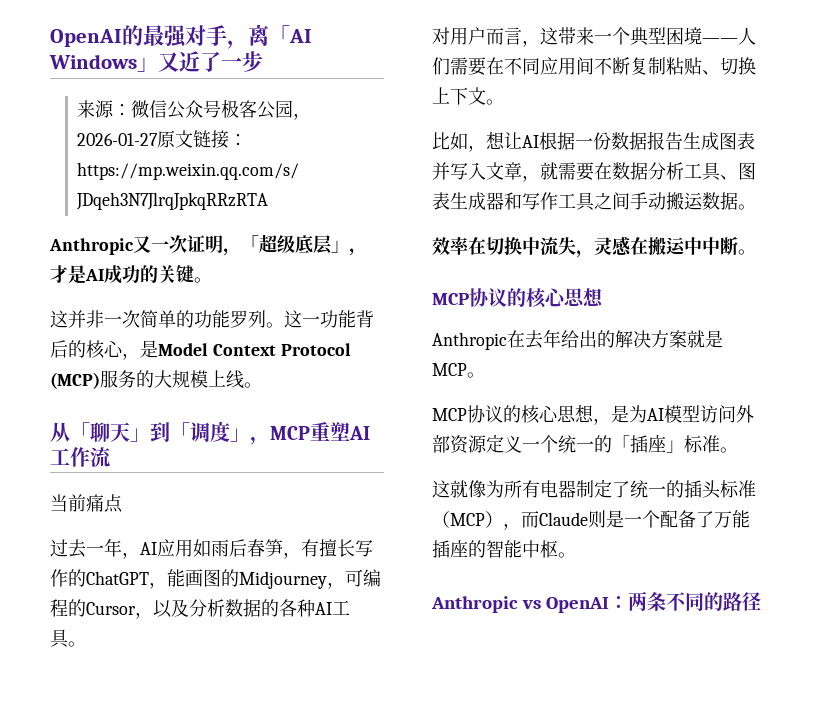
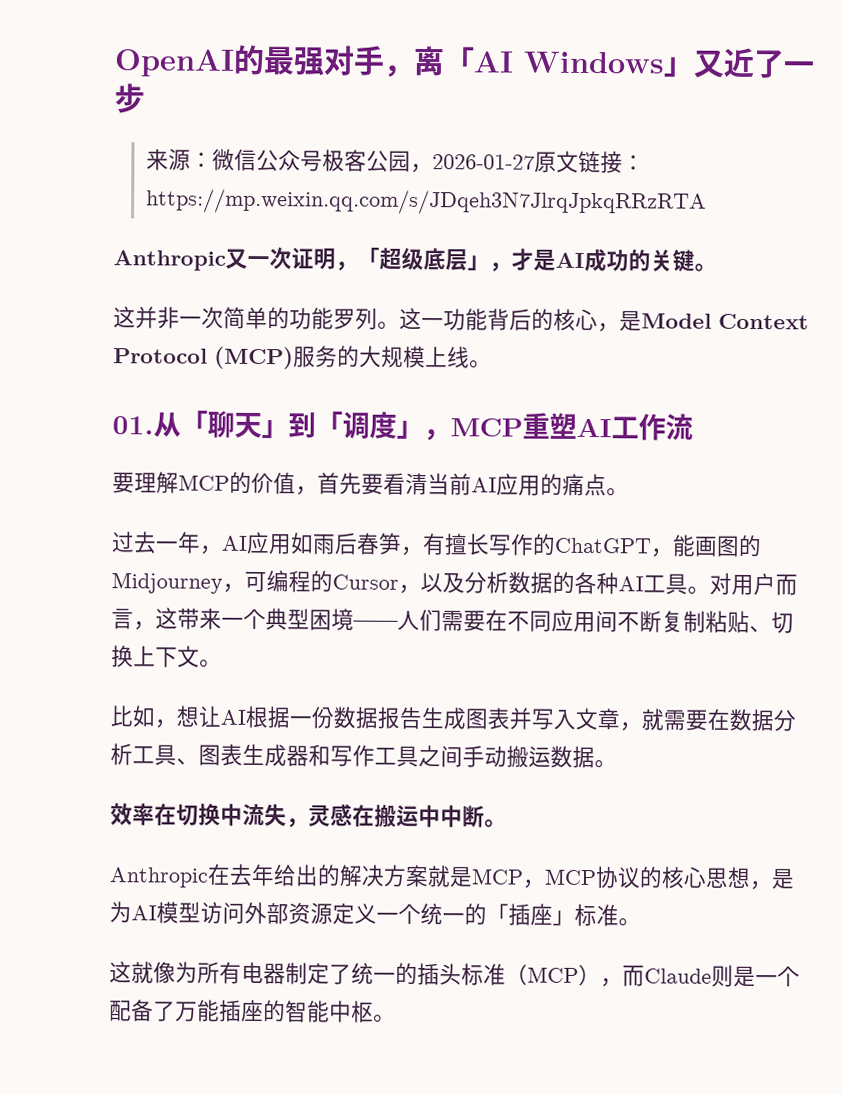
- 从「聊天」到「调度」，MCP重塑AI工作流
+ 01.从「聊天」到「调度」，MCP重塑AI工作流
- 当前痛点
+ 要理解MCP的价值，首先要看清当前AI应用的痛点。
- 过去一年，AI应用如雨后春笋，有擅长写作的ChatGPT，能画图的Midjourney，可编程的Cursor，以及分析数据的各种AI工具。
- 对用户而言，这带来一个典型困境——人们需要在不同应用间不断复制粘贴、切换上下文。
+ 过去一年，AI应用如雨后春笋，有擅长写作的ChatGPT，能画图的Midjourney，可编程的Cursor，以及分析数据的各种AI工具。对用户而言，这带来一个典型困境——人们需要在不同应用间不断复制粘贴、切换上下文。
  效率在切换中流失，灵感在搬运中中断。
- MCP协议的核心思想
- Anthropic在去年给出的解决方案就是MCP。
- MCP协议的核心思想，是为AI模型访问外部资源定义一个统一的「插座」标准。
+ Anthropic在去年给出的解决方案就是MCP，MCP协议的核心思想，是为AI模型访问外部资源定义一个统一的「插座」标准。
- Anthropic vs OpenAI：两条不同的路径

